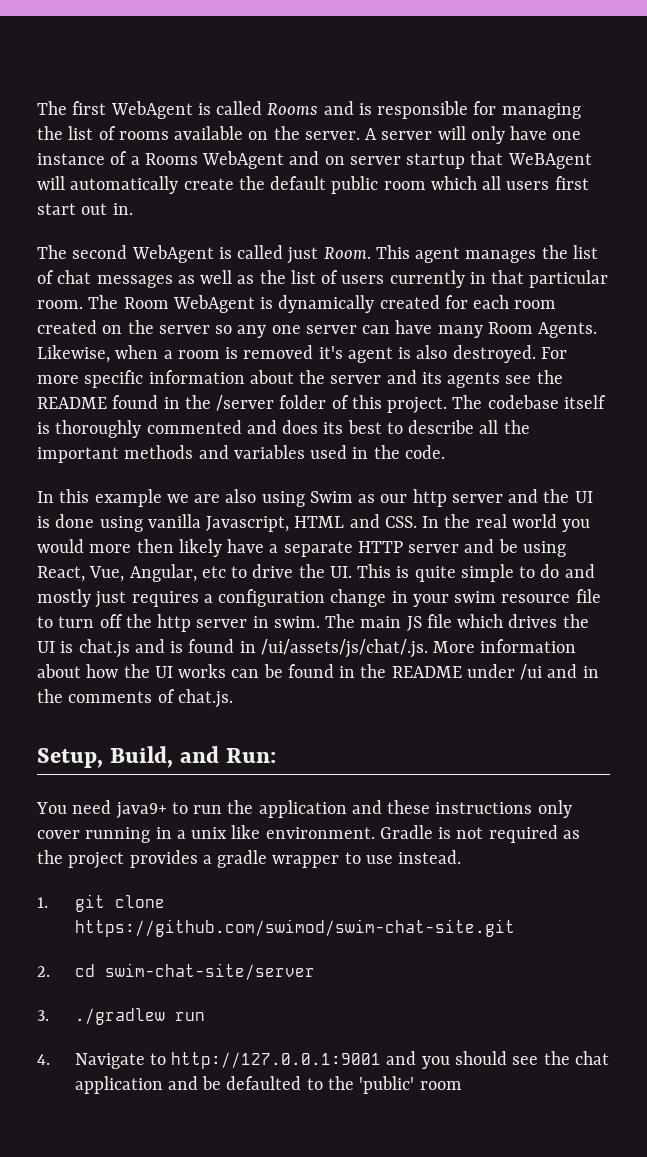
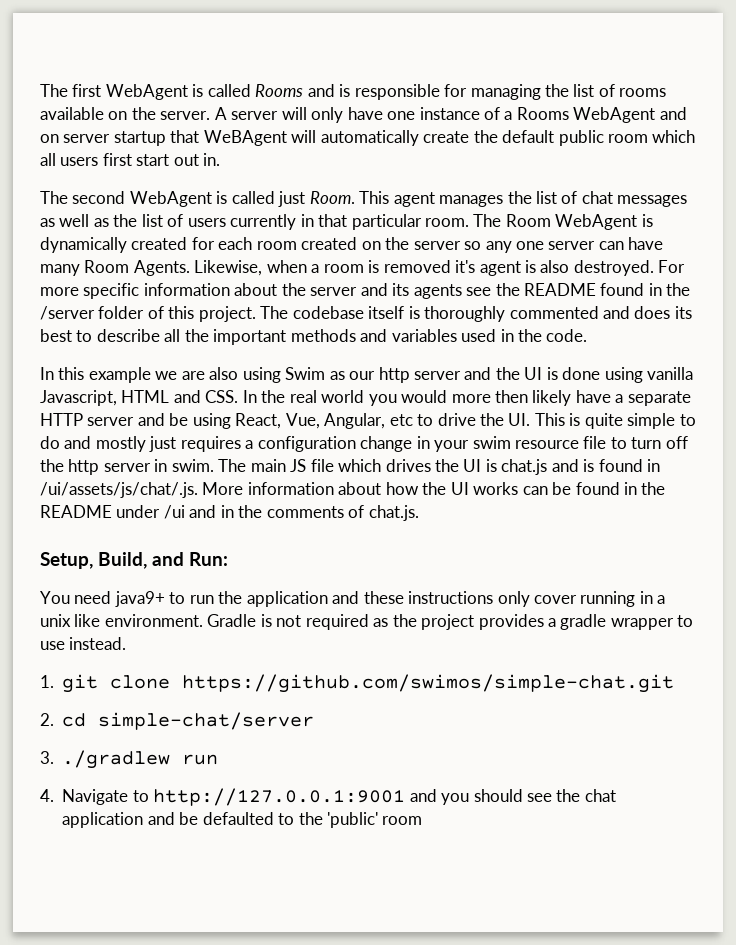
- 1. git clone https://github.com/swimod/swim-chat-site.git
+ 1. git clone https://github.com/swimos/simple-chat.git
- 2. cd swim-chat-site/server
+ 2. cd simple-chat/server

